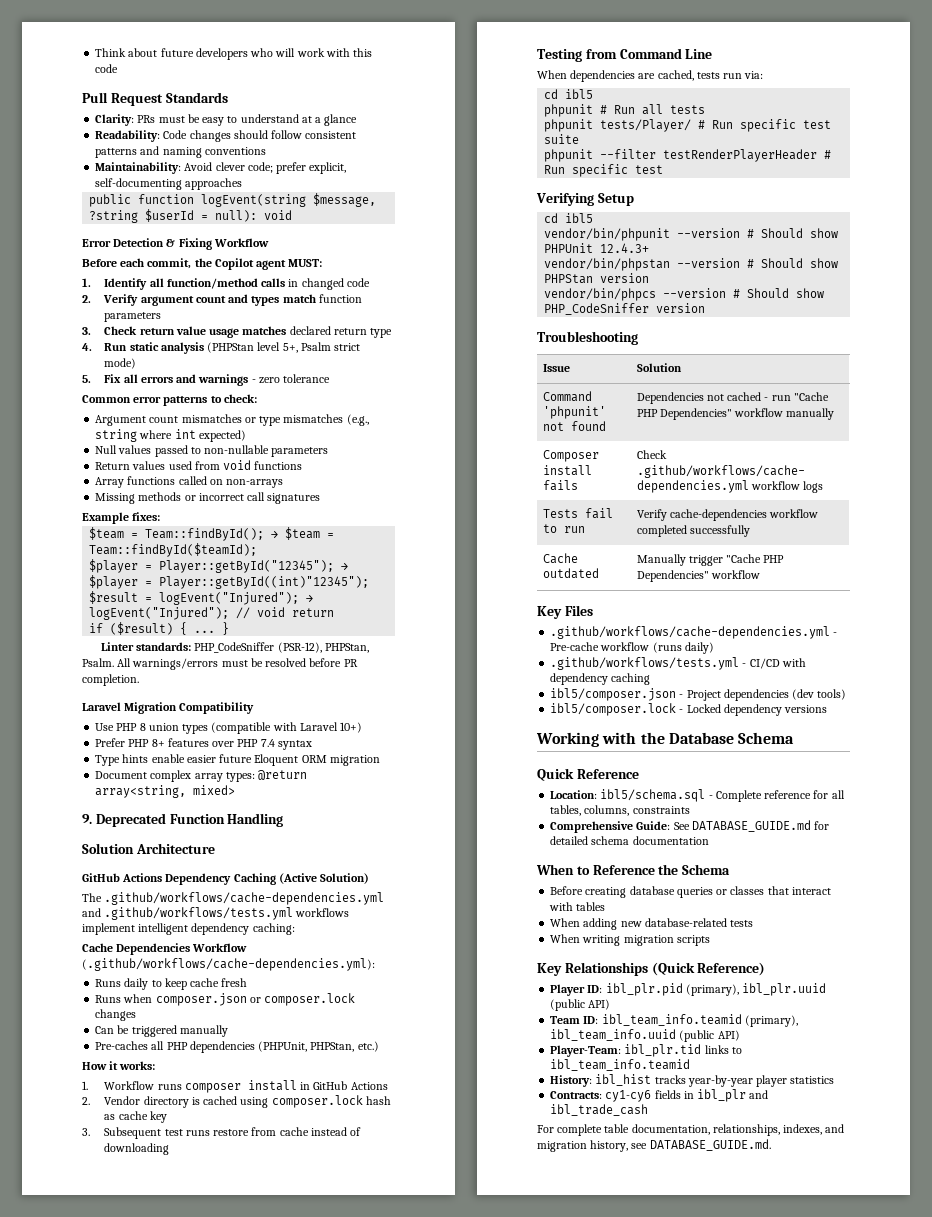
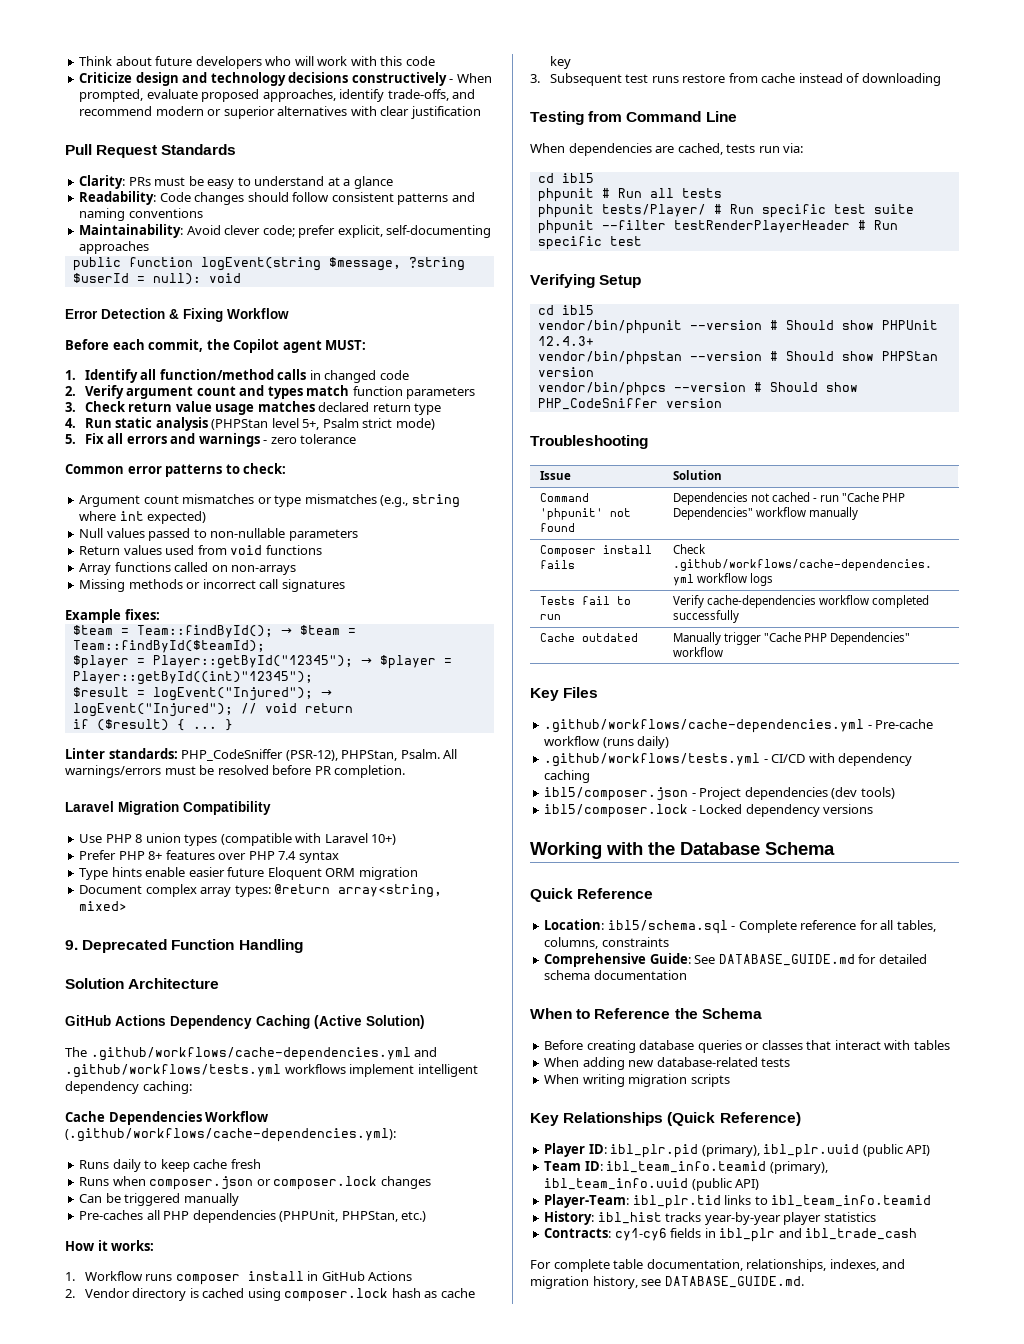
+ Criticize design and technology decisions constructively - When prompted, evaluate proposed approaches, identify trade-offs, and recommend modern or superior alternatives with clear justification

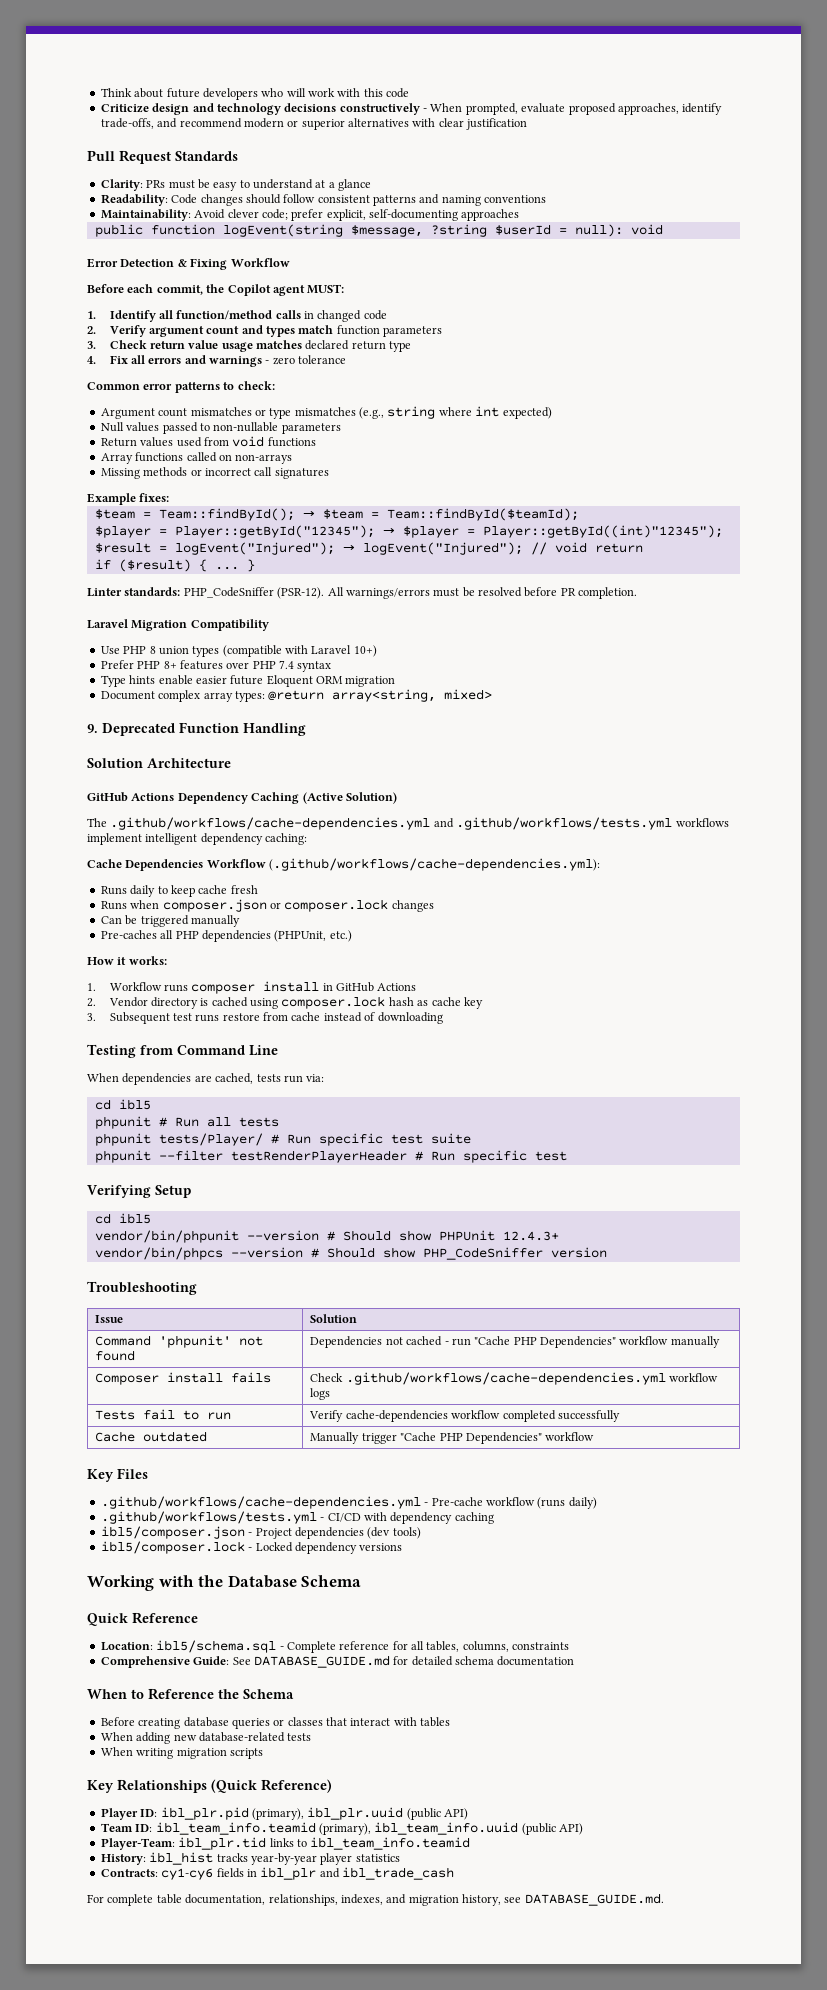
- 4. Run static analysis (PHPStan level 5+, Psalm strict mode)
- 5. Fix all errors and warnings - zero tolerance
+ 4. Fix all errors and warnings - zero tolerance
- Linter standards: PHP_CodeSniffer (PSR-12), PHPStan, Psalm.
+ Linter standards: PHP_CodeSniffer (PSR-12).
- Pre-caches all PHP dependencies (PHPUnit, PHPStan, etc.)
+ Pre-caches all PHP dependencies (PHPUnit, etc.)
- vendor/bin/phpstan --version # Should show PHPStan version

